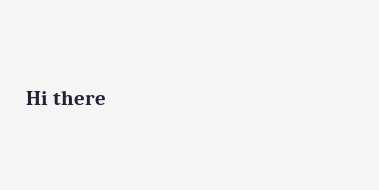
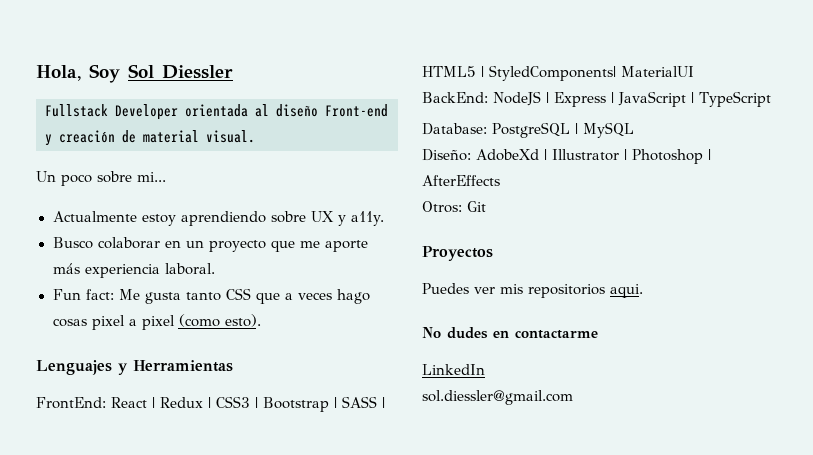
- Hi there
+ Hola, Soy Sol Diessler
+ Fullstack Developer orientada al diseño Front-end y creación de material visual.
+ Un poco sobre mi...
+ Actualmente estoy aprendiendo sobre UX y a11y.
+ Busco colaborar en un proyecto que me aporte más experiencia laboral.
+ Fun fact: Me gusta tanto CSS que a veces hago cosas pixel a pixel (como esto).
+ Lenguajes y Herramientas
+ FrontEnd: React | Redux | CSS3 | Bootstrap | SASS | HTML5 | StyledComponents| MaterialUI
+ BackEnd: NodeJS | Express | JavaScript | TypeScript
+ Database: PostgreSQL | MySQL
+ Diseño: AdobeXd | Illustrator | Photoshop | AfterEffects
+ Otros: Git
+ Proyectos
+ Puedes ver mis repositorios aqui.
+ No dudes en contactarme
+ LinkedIn
+ sol.diessler@gmail.com

